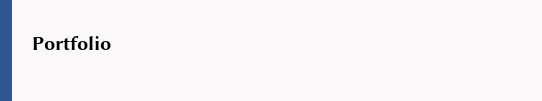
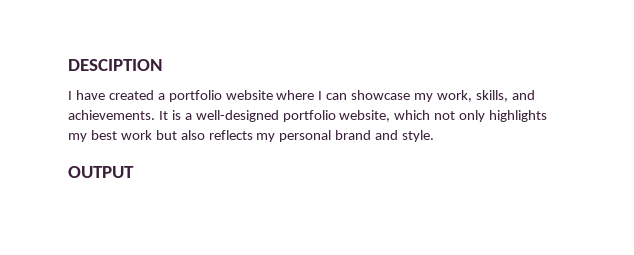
- Portfolio
+ DESCIPTION
+ I have created a portfolio website where I can showcase my work, skills, and achievements. It is a well-designed portfolio website, which not only highlights my best work but also reflects my personal brand and style.
+ OUTPUT

